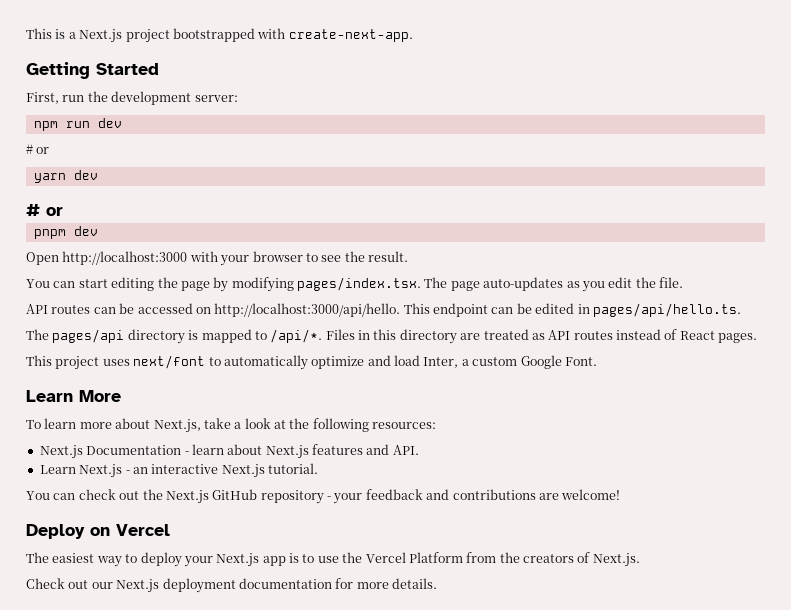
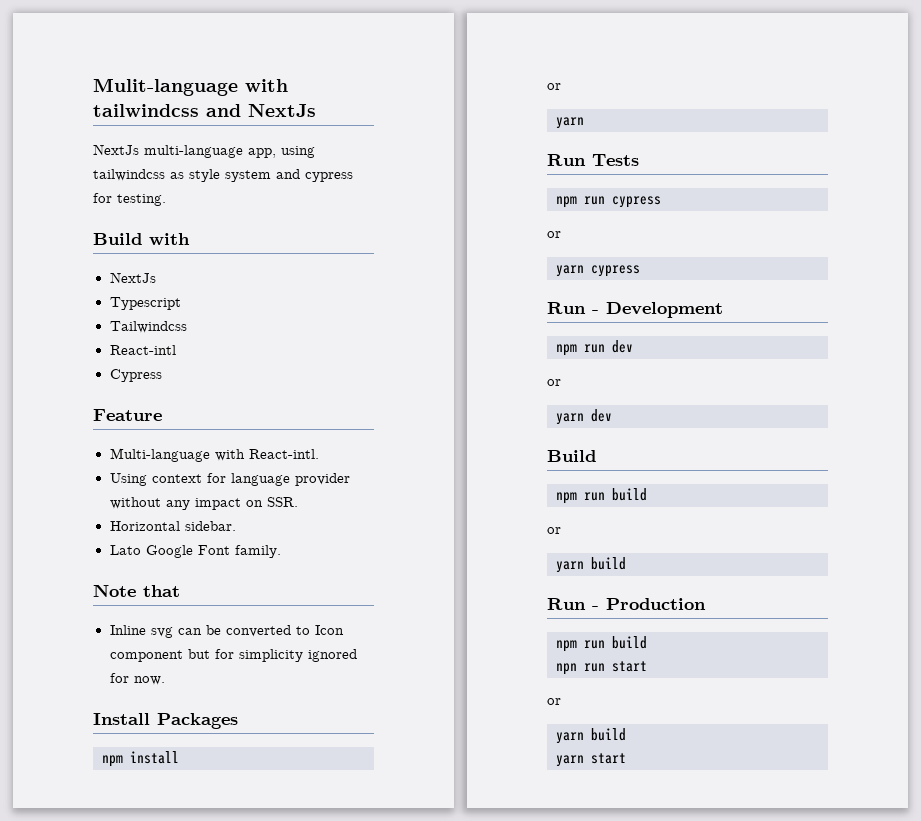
- This is a Next.js project bootstrapped with create-next-app.
- Getting Started
- First, run the development server:
+ Mulit-language with tailwindcss and NextJs
+ NextJs multi-language app, using tailwindcss as style system and cypress for testing.
+ Build with
+ NextJs
+ Typescript
+ Tailwindcss
+ React-intl
+ Cypress
+ Feature
+ Multi-language with React-intl.
+ Using context for language provider without any impact on SSR.
+ Horizontal sidebar.
+ Lato Google Font family.
+ Note that
+ Inline svg can be converted to Icon component but for simplicity ignored for now.
+ Install Packages
+ npm install
+ or
+ yarn
+ Run Tests
+ npm run cypress
+ or
+ yarn cypress
+ Run - Development
  npm run dev
- # or
+ or
  yarn dev
- # or
- pnpm dev
- Open http://localhost:3000 with your browser to see the result.
- You can start editing the page by modifying pages/index.tsx. The page auto-updates as you edit the file.
- API routes can be accessed on http://localhost:3000/api/hello. This endpoint can be edited in pages/api/hello.ts.
- The pages/api directory is mapped to /api/*. Files in this directory are treated as API routes instead of React pages.
- This project uses next/font to automatically optimize and load Inter, a custom Google Font.
- Learn More
- To learn more about Next.js, take a look at the following resources:
- Next.js Documentation - learn about Next.js features and API.
- Learn Next.js - an interactive Next.js tutorial.
- You can check out the Next.js GitHub repository - your feedback and contributions are welcome!
- Deploy on Vercel
- The easiest way to deploy your Next.js app is to use the Vercel Platform from the creators of Next.js.
- Check out our Next.js deployment documentation for more details.
+ Build
+ npm run build
+ or
+ yarn build
+ Run - Production
+ npm run build
+ npn run start
+ or
+ yarn build
+ yarn start

